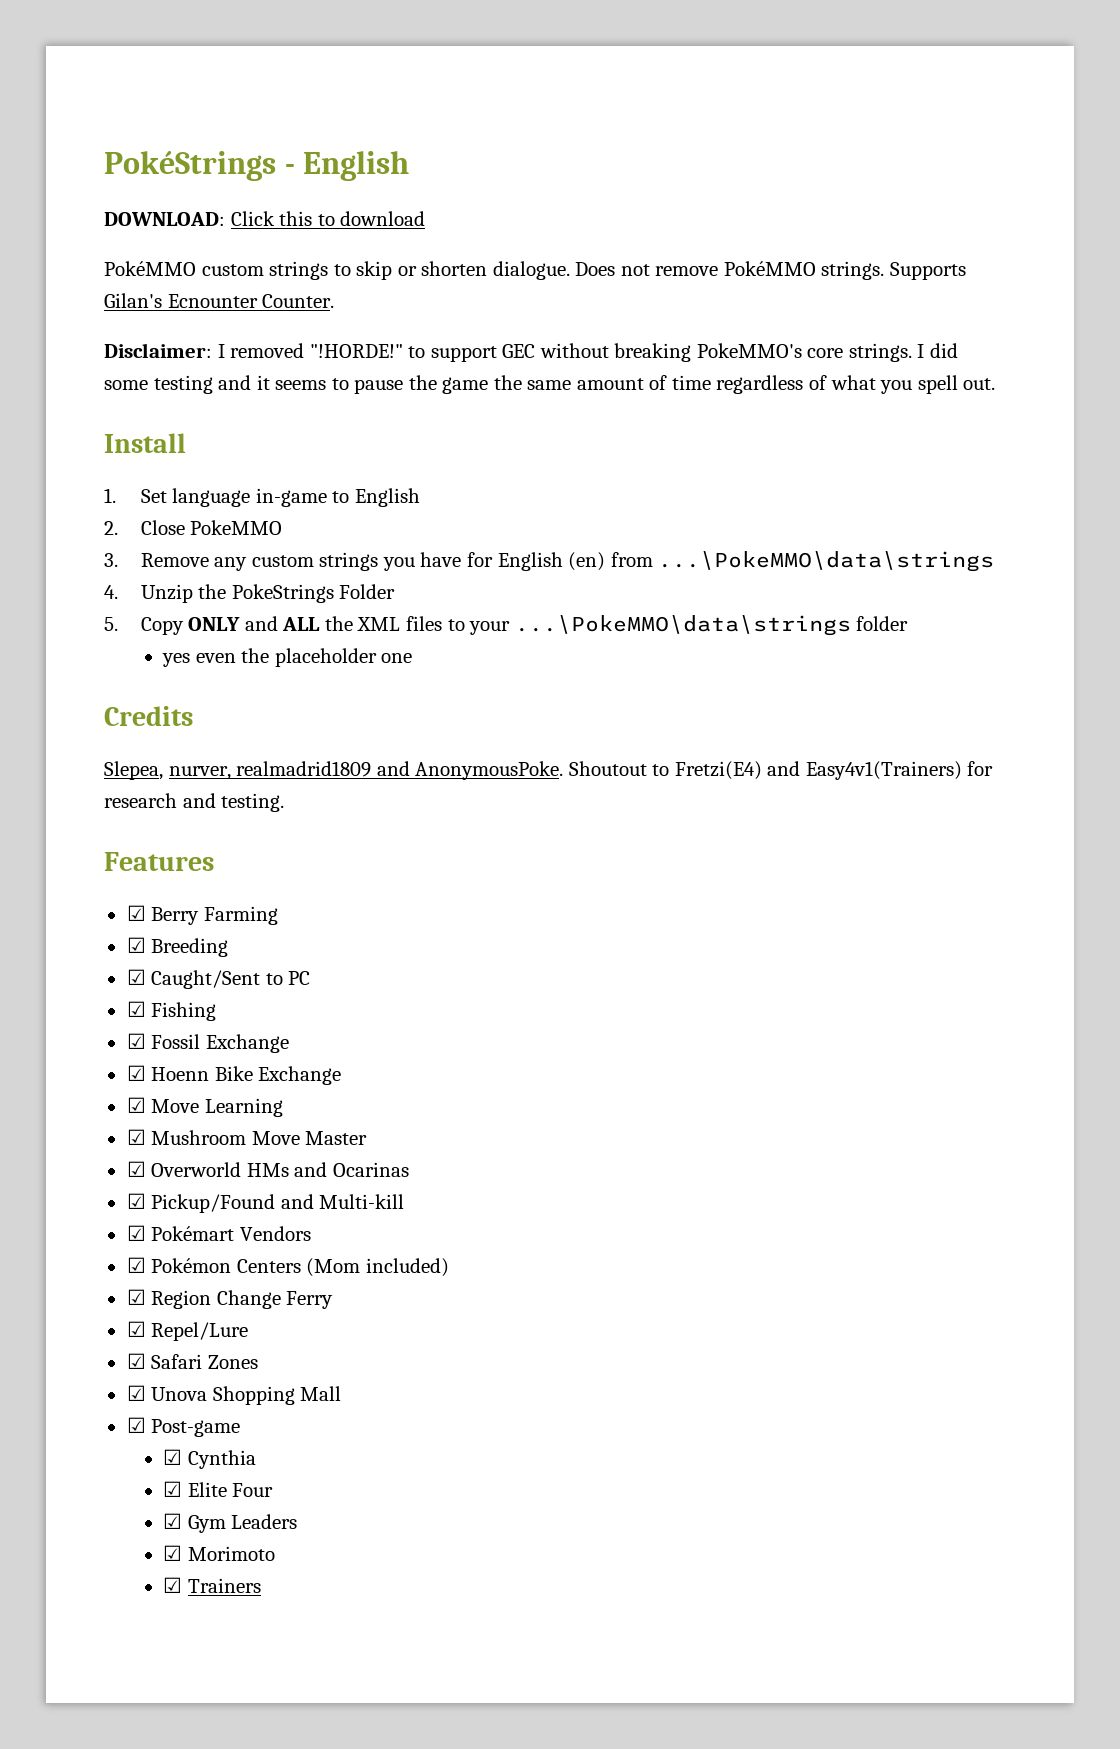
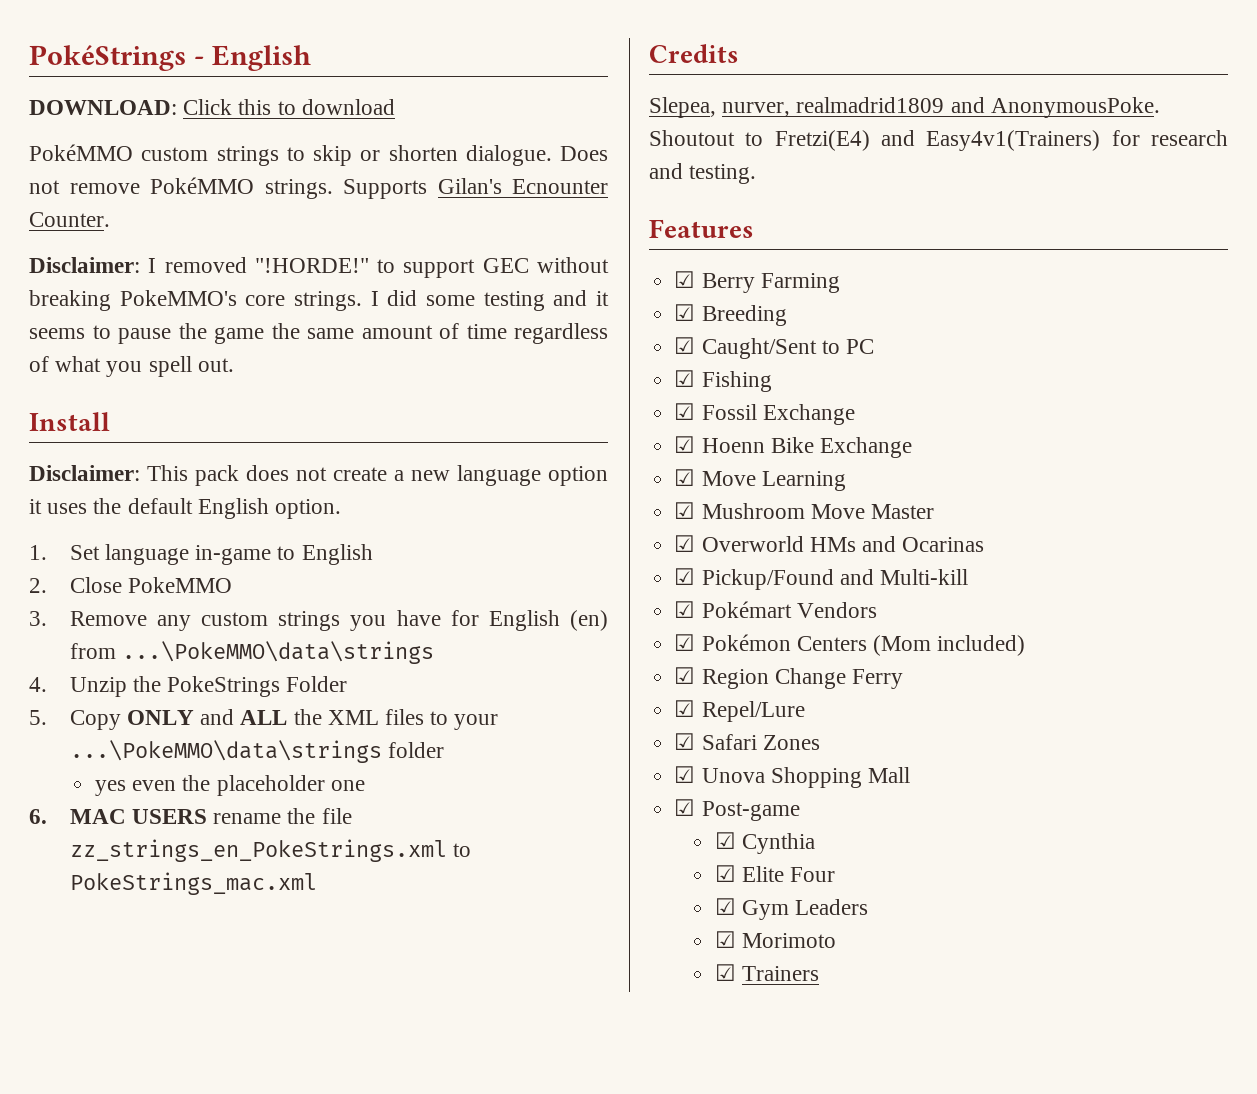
+ Disclaimer: This pack does not create a new language option it uses the default English option.
+ 6. MAC USERS rename the file zz_strings_en_PokeStrings.xml to PokeStrings_mac.xml

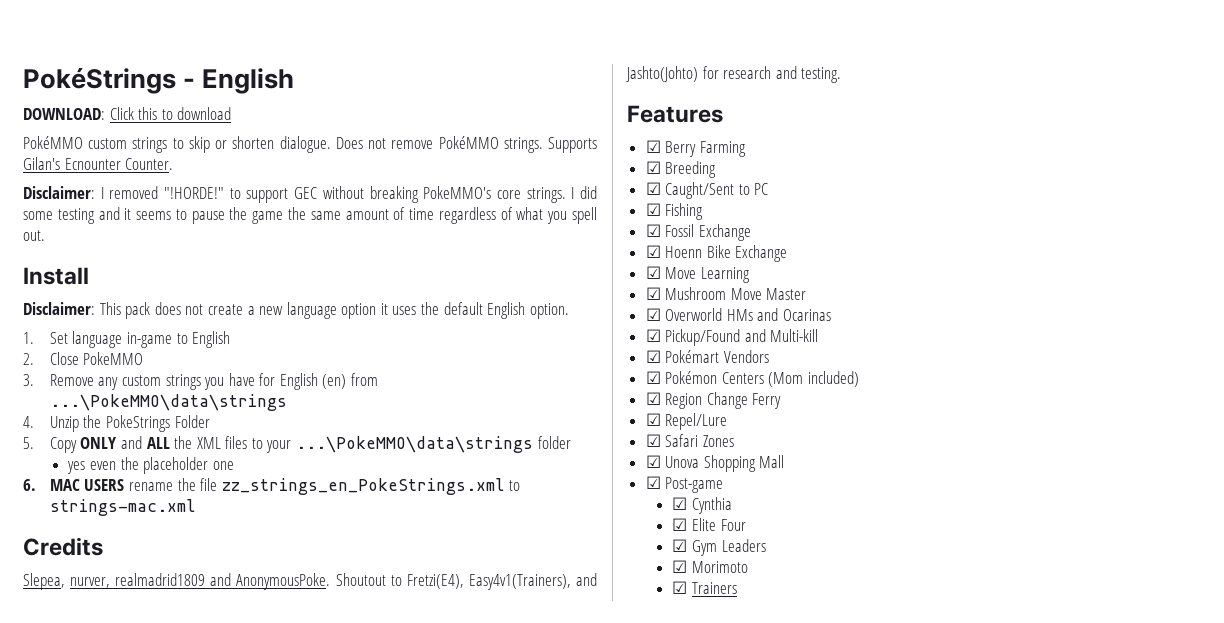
- 6. MAC USERS rename the file zz_strings_en_PokeStrings.xml to PokeStrings_mac.xml
+ 6. MAC USERS rename the file zz_strings_en_PokeStrings.xml to strings-mac.xml
- Shoutout to Fretzi(E4) and Easy4v1(Trainers) for research and testing.
+ Shoutout to Fretzi(E4), Easy4v1(Trainers), and Jashto(Johto) for research and testing.

